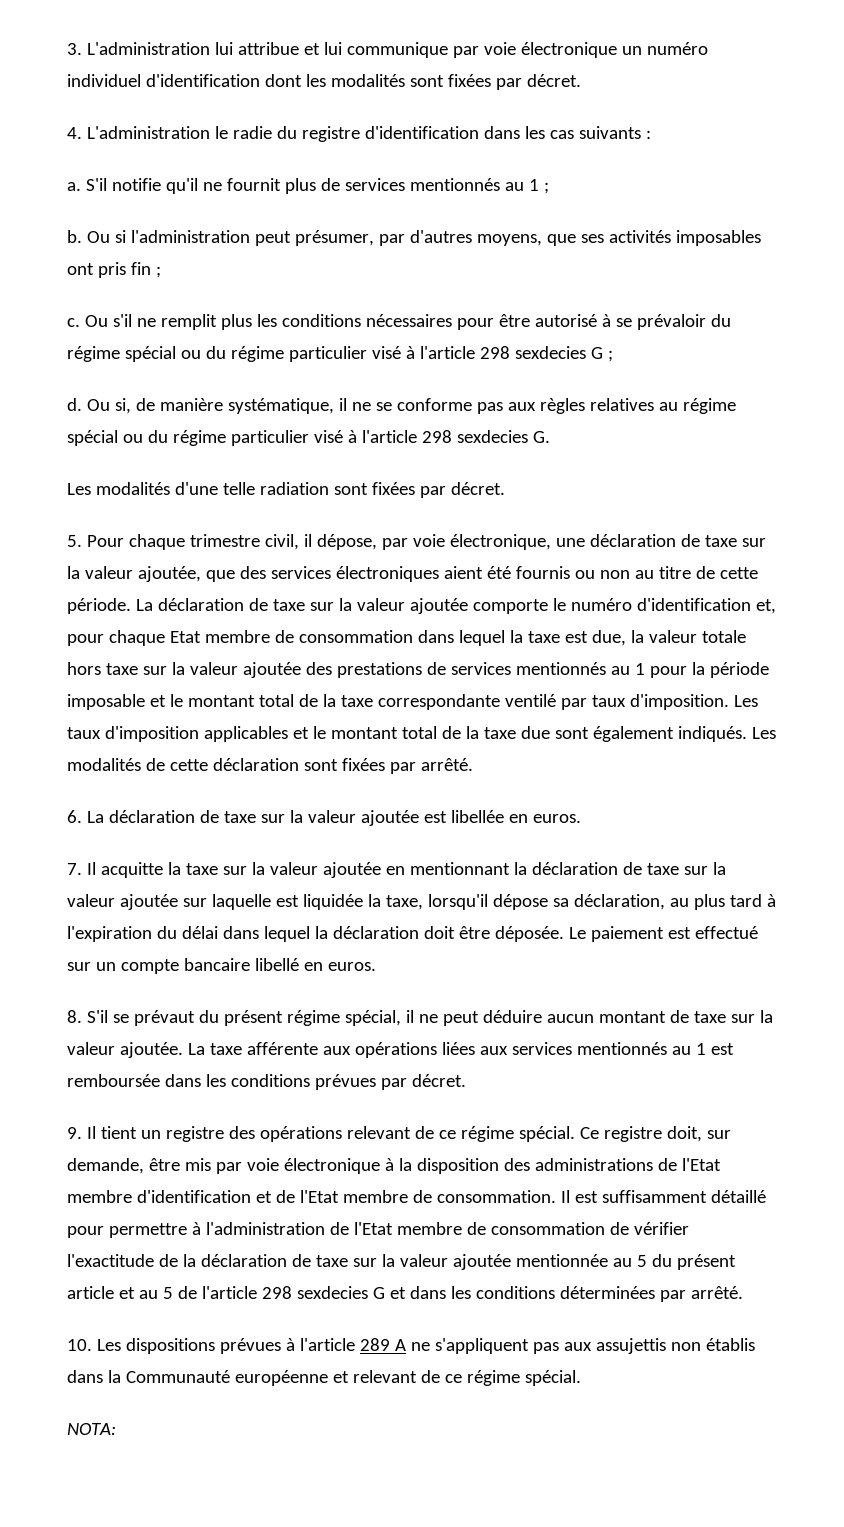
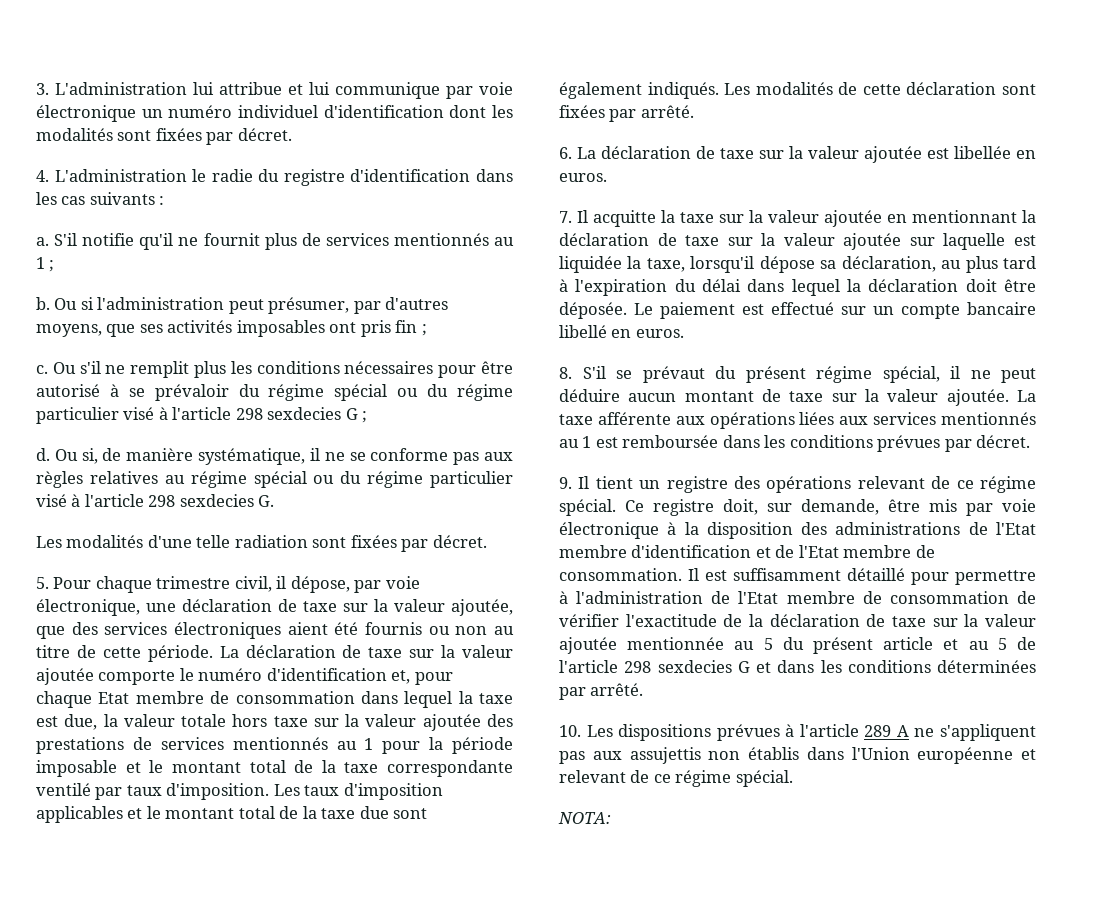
- 10. Les dispositions prévues à l'article 289 A ne s'appliquent pas aux assujettis non établis dans la Communauté européenne et relevant de ce régime spécial.
+ 10. Les dispositions prévues à l'article 289 A ne s'appliquent pas aux assujettis non établis dans l'Union européenne et relevant de ce régime spécial.

